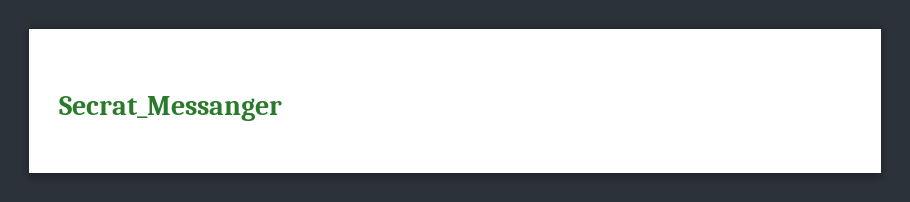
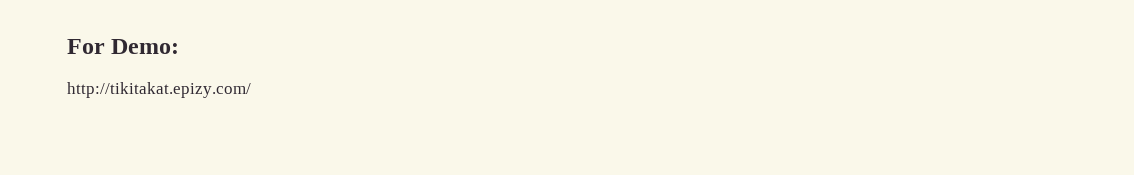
- Secrat_Messanger
+ For Demo:
+ http://tikitakat.epizy.com/

